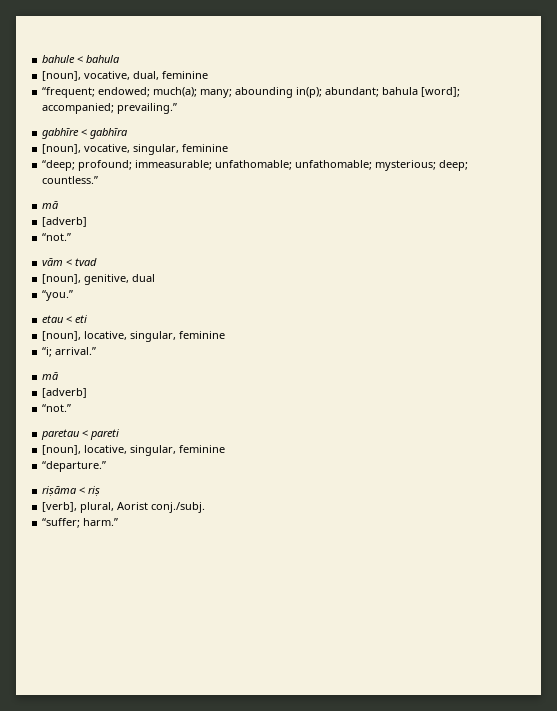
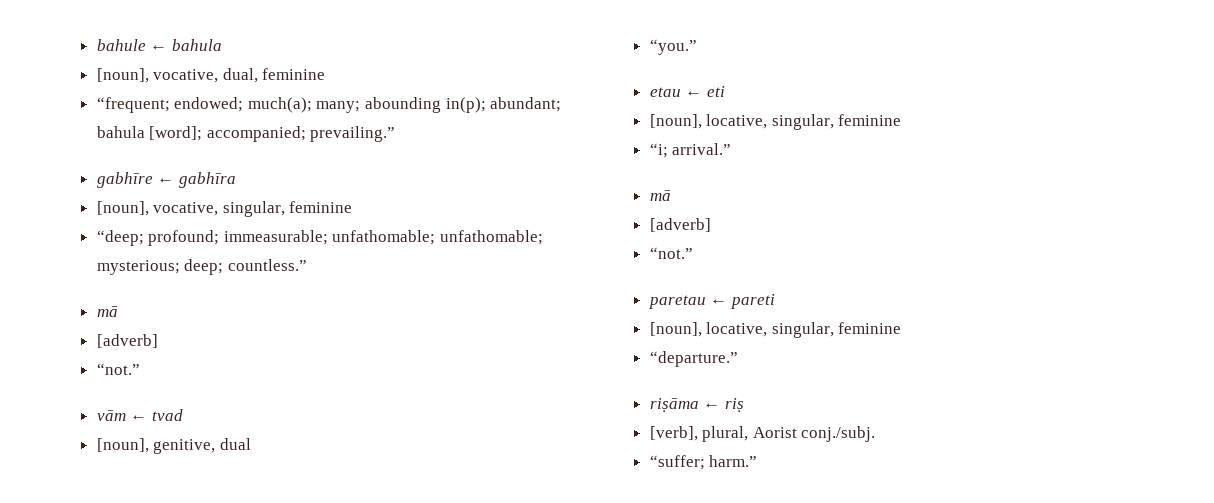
- bahule < bahula
+ bahule ← bahula
- gabhīre < gabhīra
+ gabhīre ← gabhīra
- vām < tvad
+ vām ← tvad
- etau < eti
+ etau ← eti
- paretau < pareti
+ paretau ← pareti
- riṣāma < riṣ
+ riṣāma ← riṣ

